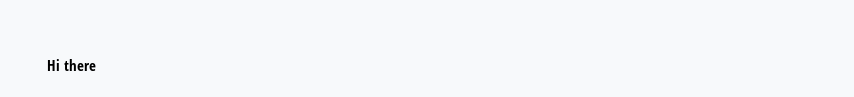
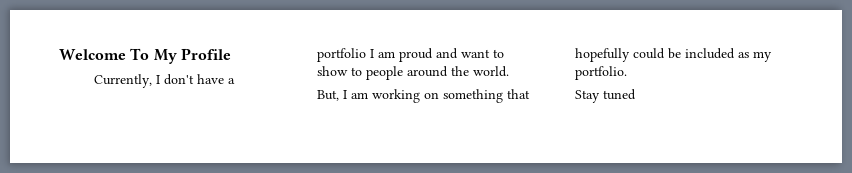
- Hi there
+ Welcome To My Profile
+ Currently, I don't have a portfolio I am proud and want to show to people around the world.
+ But, I am working on something that hopefully could be included as my portfolio.
+ Stay tuned

